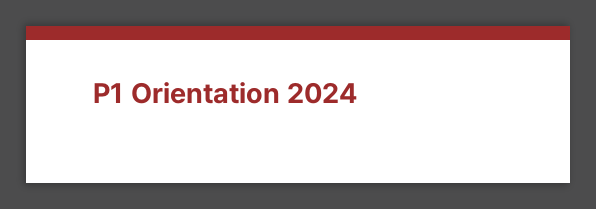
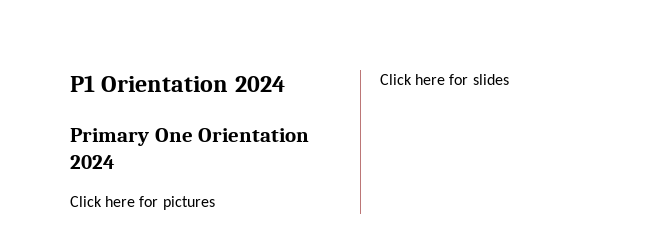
+ Primary One Orientation 2024
+ Click here for pictures
+ Click here for slides

